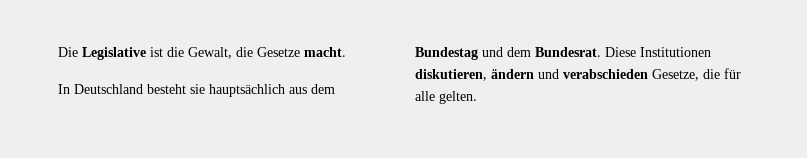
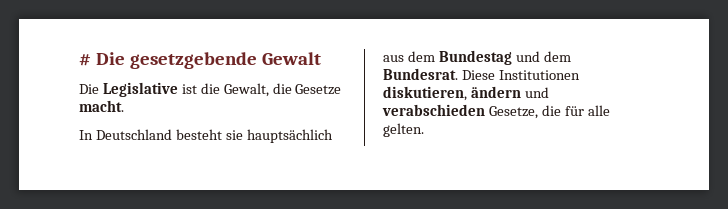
+ # Die gesetzgebende Gewalt

